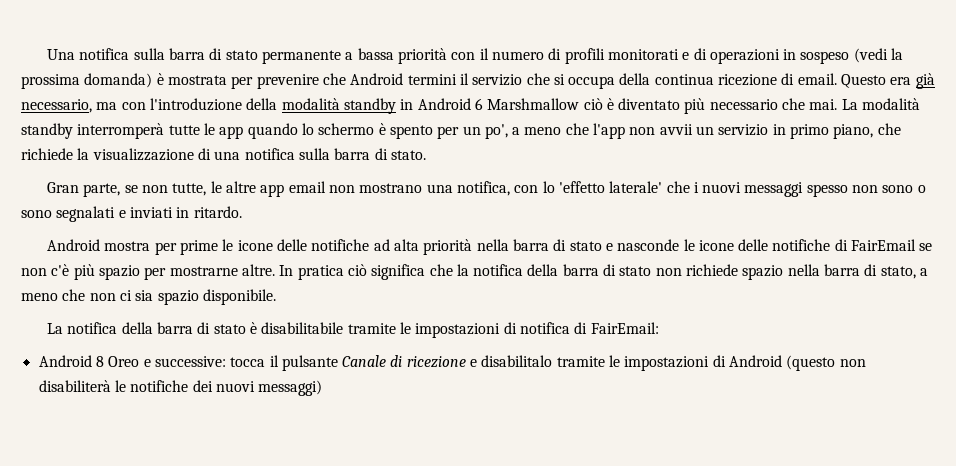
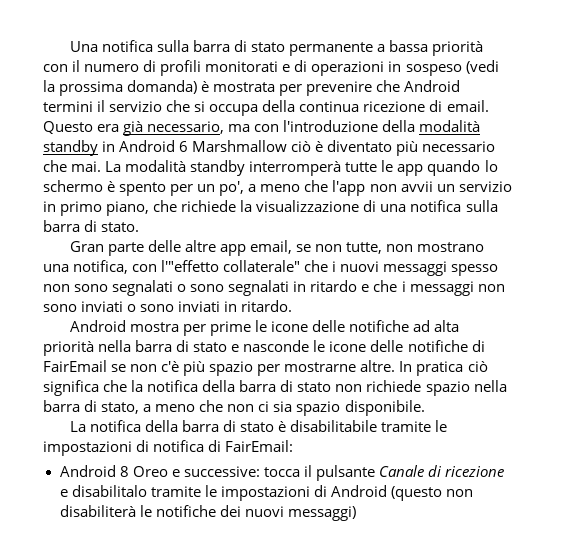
- Gran parte, se non tutte, le altre app email non mostrano una notifica, con lo 'effetto laterale' che i nuovi messaggi spesso non sono o sono segnalati e inviati in ritardo.
+ Gran parte delle altre app email, se non tutte, non mostrano una notifica, con l'"effetto collaterale" che i nuovi messaggi spesso non sono segnalati o sono segnalati in ritardo e che i messaggi non sono inviati o sono inviati in ritardo.

